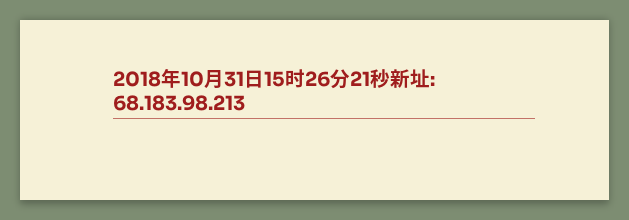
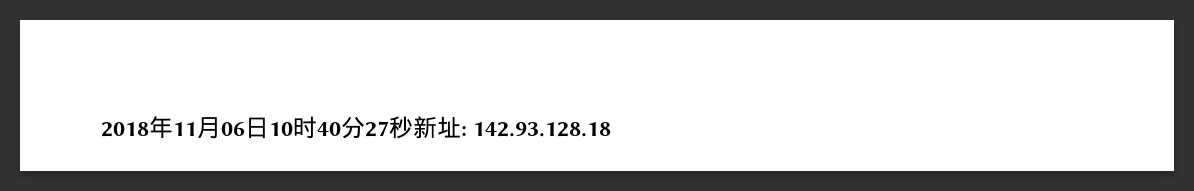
- 2018年10月31日15时26分21秒新址: 68.183.98.213
+ 2018年11月06日10时40分27秒新址: 142.93.128.18

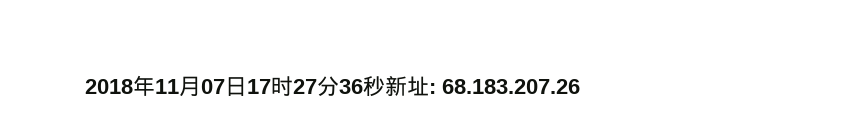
- 2018年11月06日10时40分27秒新址: 142.93.128.18
+ 2018年11月07日17时27分36秒新址: 68.183.207.26

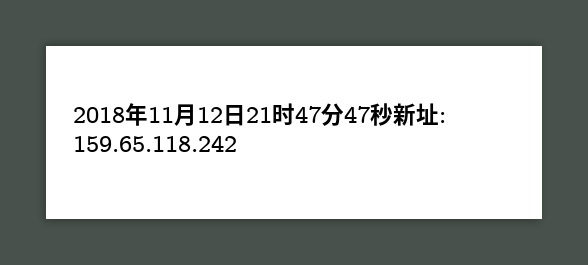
- 2018年11月07日17时27分36秒新址: 68.183.207.26
+ 2018年11月12日21时47分47秒新址: 159.65.118.242

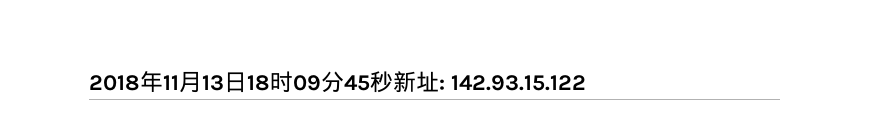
- 2018年11月12日21时47分47秒新址: 159.65.118.242
+ 2018年11月13日18时09分45秒新址: 142.93.15.122

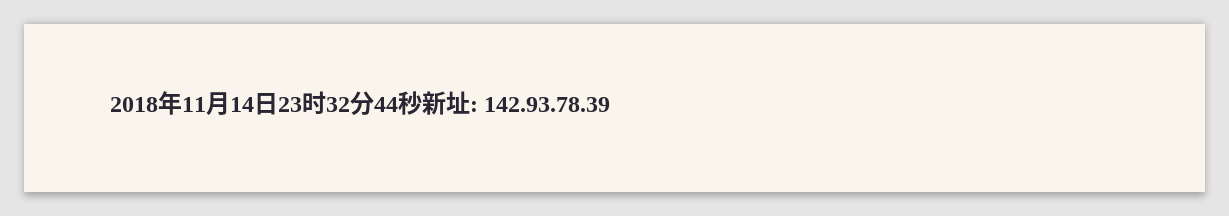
- 2018年11月13日18时09分45秒新址: 142.93.15.122
+ 2018年11月14日23时32分44秒新址: 142.93.78.39

